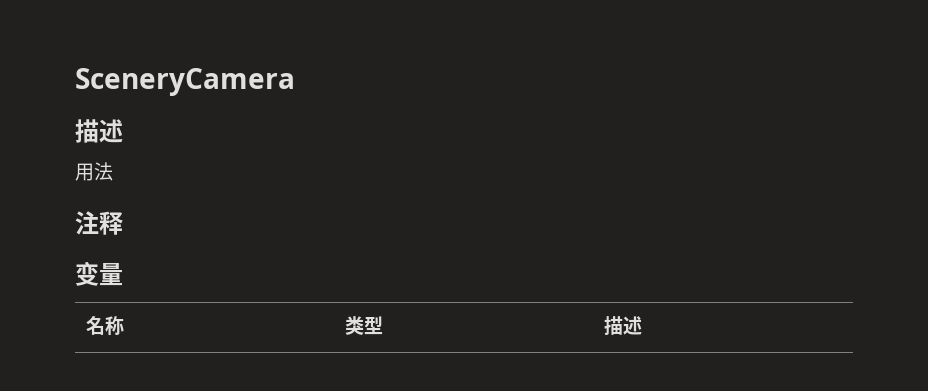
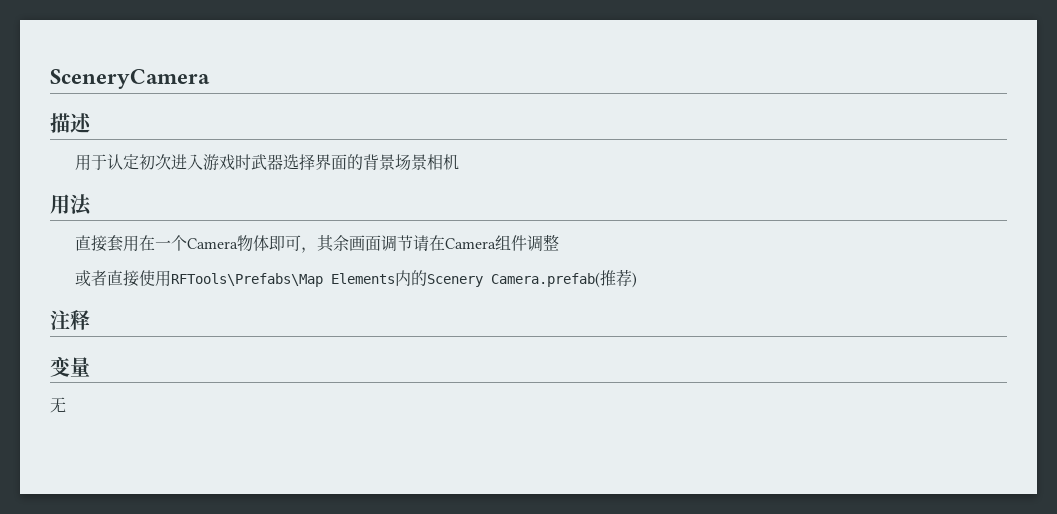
+ 用于认定初次进入游戏时武器选择界面的背景场景相机
  用法
+ 直接套用在一个Camera物体即可，其余画面调节请在Camera组件调整
+ 或者直接使用RFTools\Prefabs\Map Elements内的Scenery Camera.prefab(推荐)
- 名称 | 类型 | 描述
+ 无

